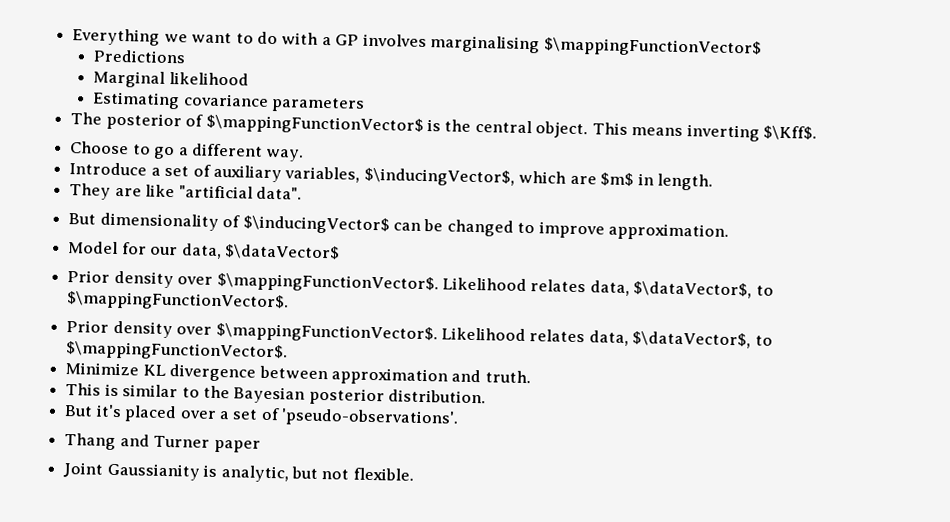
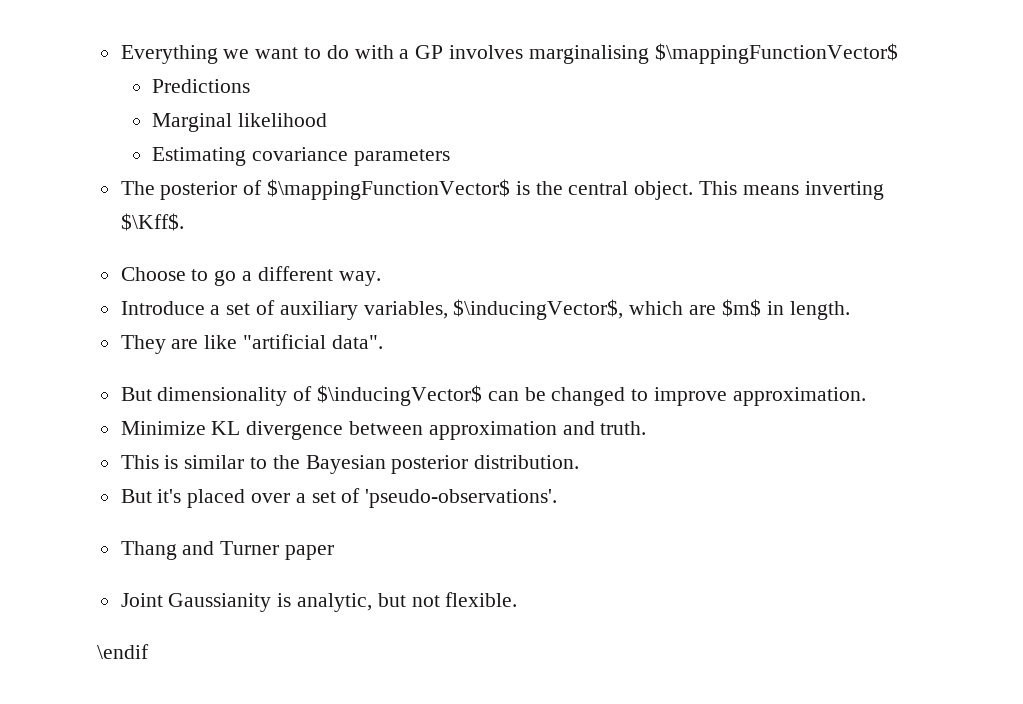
- Model for our data, $\dataVector$
- Prior density over $\mappingFunctionVector$. Likelihood relates data, $\dataVector$, to $\mappingFunctionVector$.
- Prior density over $\mappingFunctionVector$. Likelihood relates data, $\dataVector$, to $\mappingFunctionVector$.
+ \endif

